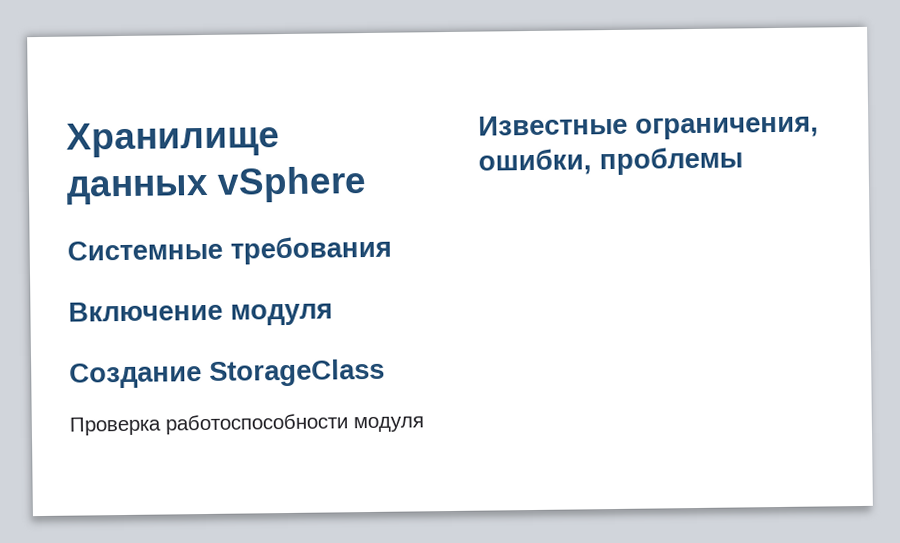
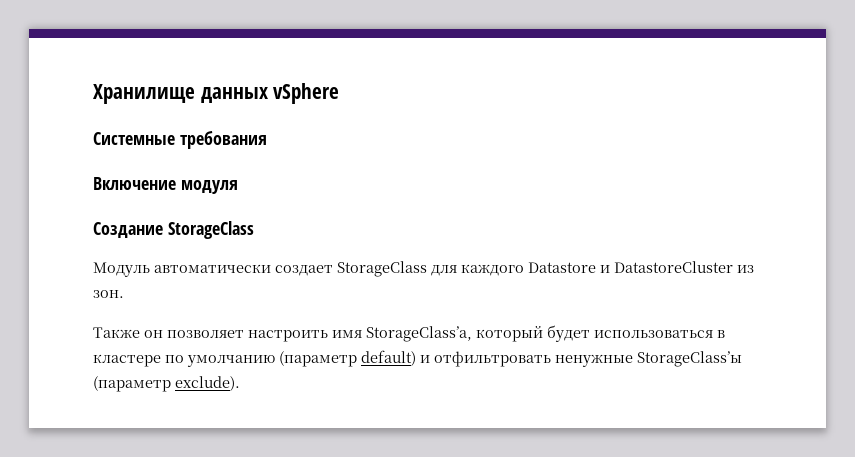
- Проверка работоспособности модуля
- Известные ограничения, ошибки, проблемы
+ Модуль автоматически создает StorageClass для каждого Datastore и DatastoreCluster из зон.
+ Также он позволяет настроить имя StorageClass’а, который будет использоваться в кластере по умолчанию (параметр default) и отфильтровать ненужные StorageClass’ы (параметр exclude).

